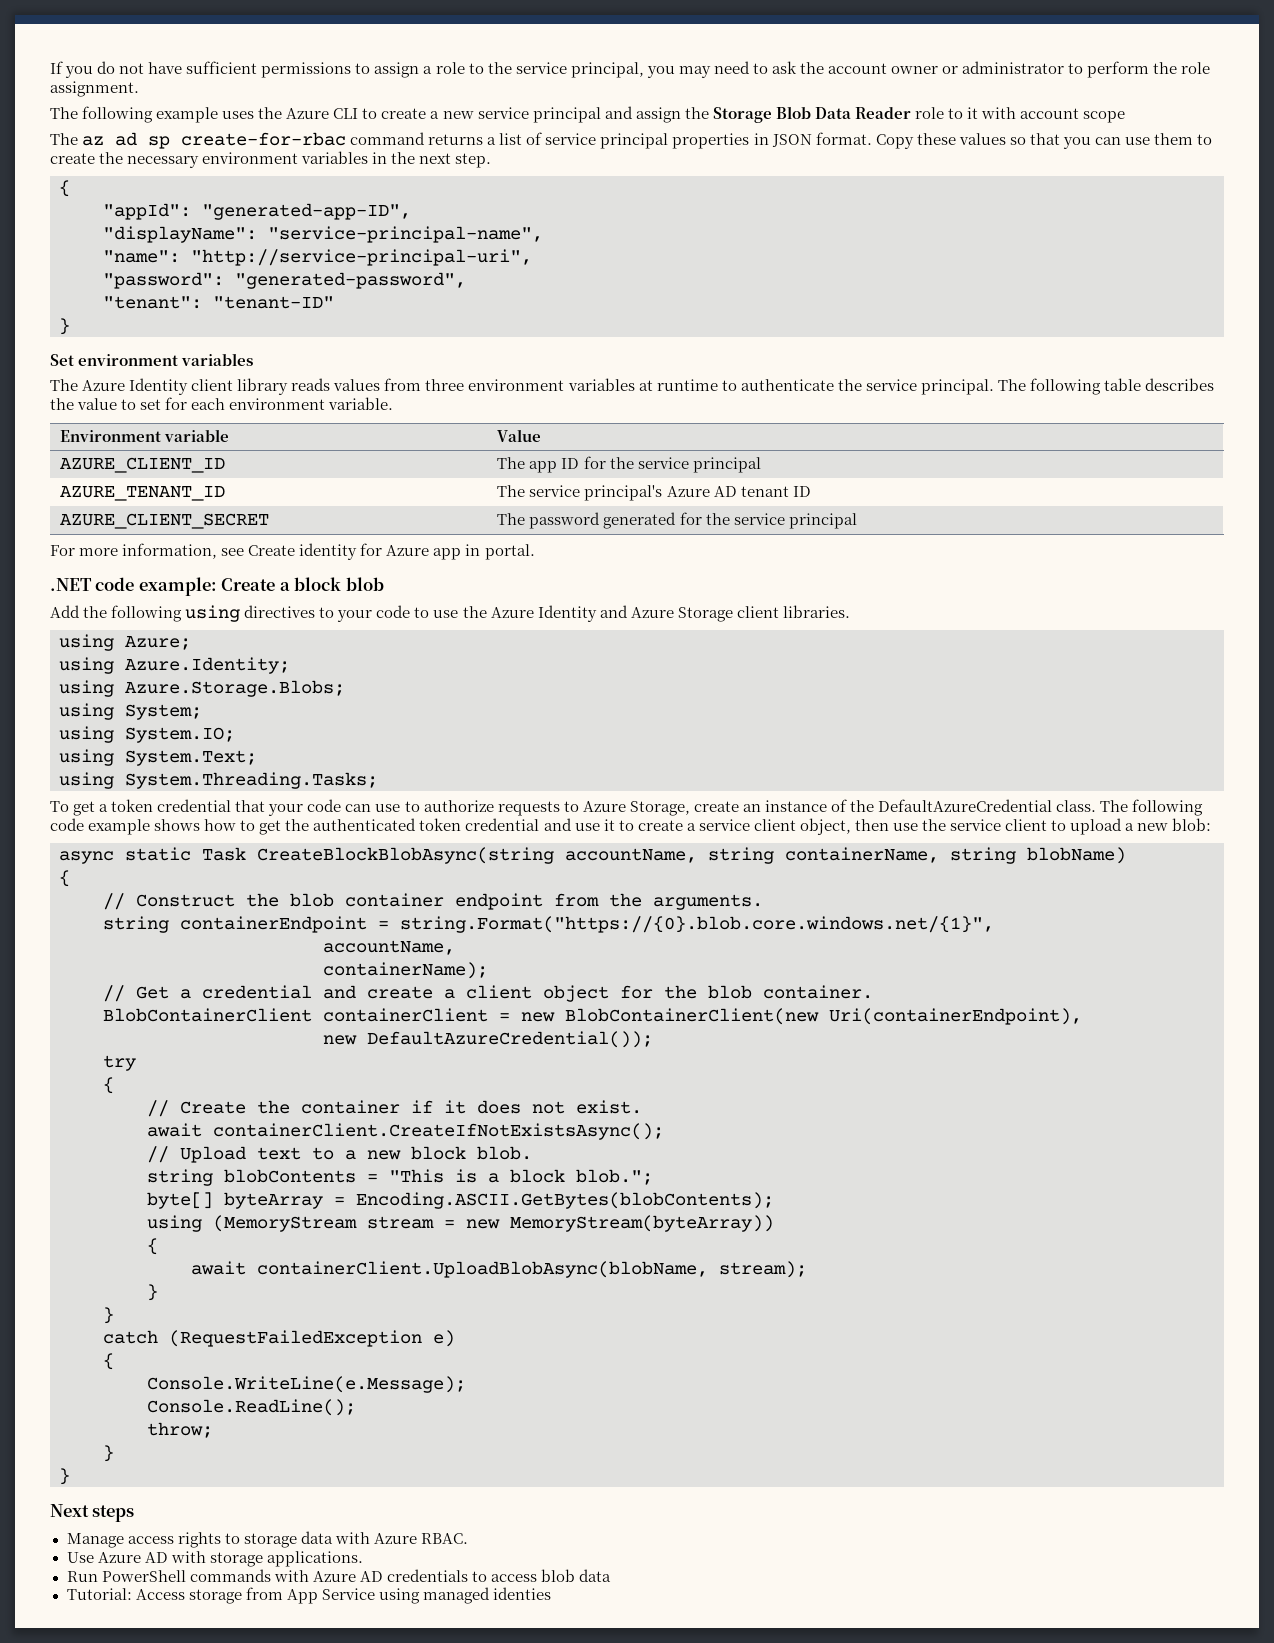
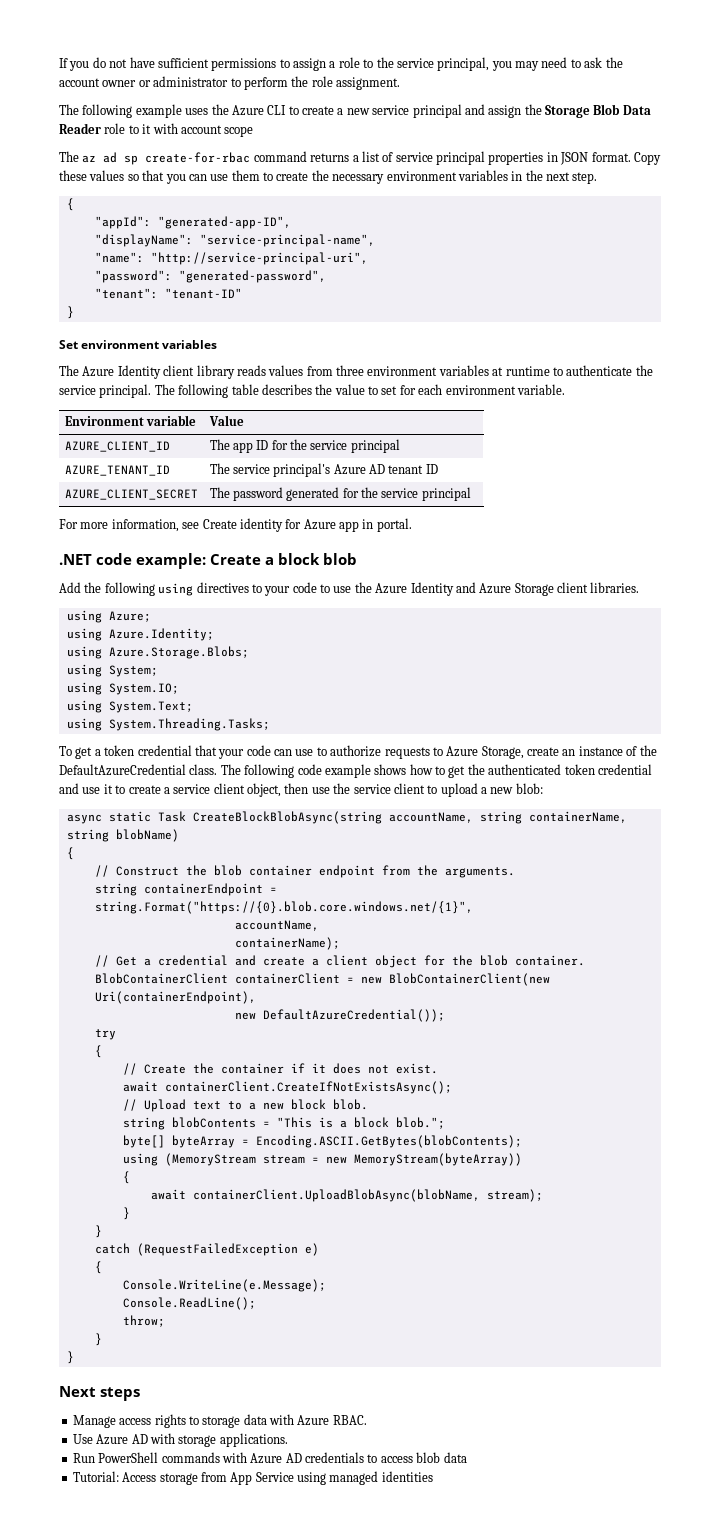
- Tutorial: Access storage from App Service using managed identies
+ Tutorial: Access storage from App Service using managed identities

